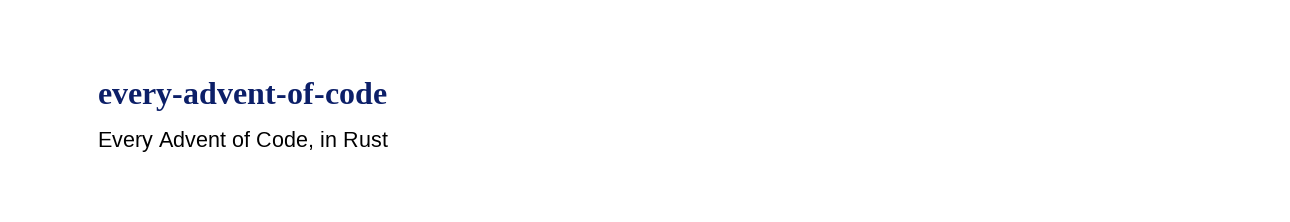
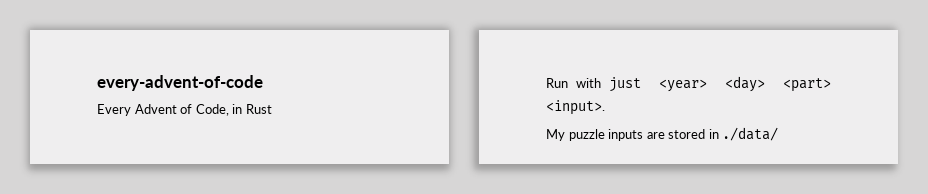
+ Run with just <year> <day> <part> <input>.
+ My puzzle inputs are stored in ./data/

